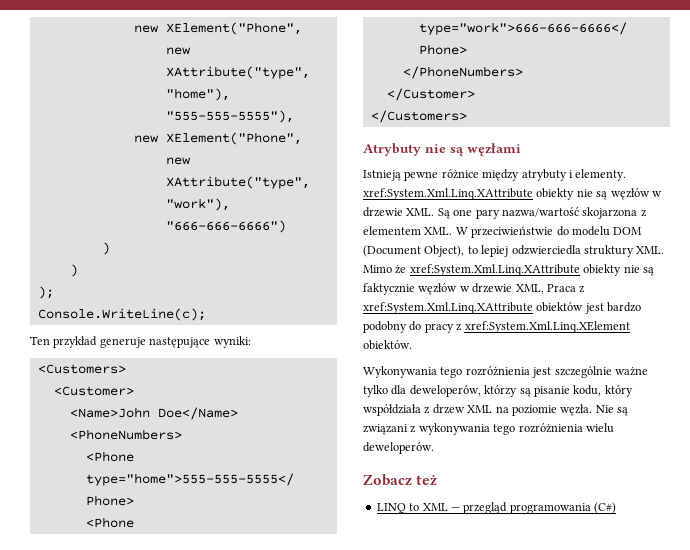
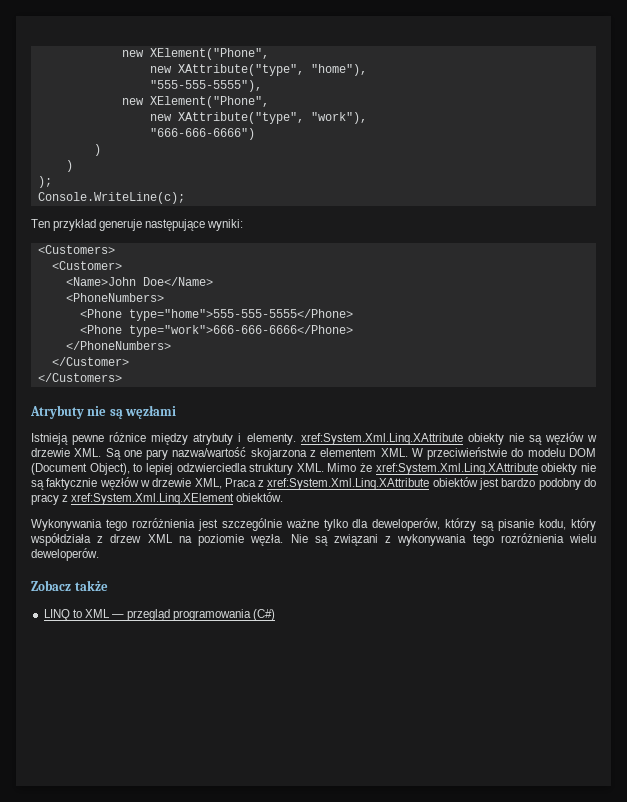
- Zobacz też
+ Zobacz także

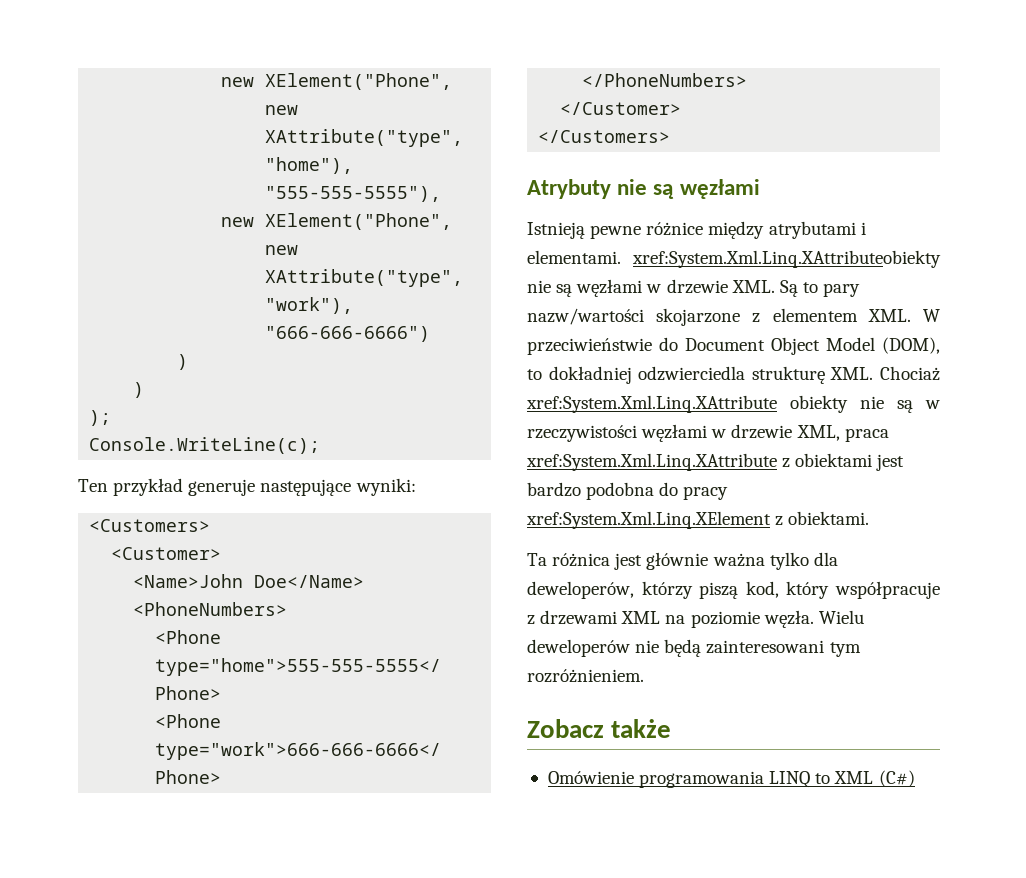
- Istnieją pewne różnice między atrybuty i elementy. xref:System.Xml.Linq.XAttribute obiekty nie są węzłów w drzewie XML. Są one pary nazwa/wartość skojarzona z elementem XML. W przeciwieństwie do modelu DOM (Document Object), to lepiej odzwierciedla struktury XML. Mimo że xref:System.Xml.Linq.XAttribute obiekty nie są faktycznie węzłów w drzewie XML, Praca z xref:System.Xml.Linq.XAttribute obiektów jest bardzo podobny do pracy z xref:System.Xml.Linq.XElement obiektów.
- Wykonywania tego rozróżnienia jest szczególnie ważne tylko dla deweloperów, którzy są pisanie kodu, który współdziała z drzew XML na poziomie węzła. Nie są związani z wykonywania tego rozróżnienia wielu deweloperów.
+ Istnieją pewne różnice między atrybutami i elementami. xref:System.Xml.Linq.XAttributeobiekty nie są węzłami w drzewie XML. Są to pary nazw/wartości skojarzone z elementem XML. W przeciwieństwie do Document Object Model (DOM), to dokładniej odzwierciedla strukturę XML. Chociaż xref:System.Xml.Linq.XAttribute obiekty nie są w rzeczywistości węzłami w drzewie XML, praca xref:System.Xml.Linq.XAttribute z obiektami jest bardzo podobna do pracy xref:System.Xml.Linq.XElement z obiektami.
+ Ta różnica jest głównie ważna tylko dla deweloperów, którzy piszą kod, który współpracuje z drzewami XML na poziomie węzła. Wielu deweloperów nie będą zainteresowani tym rozróżnieniem.
- LINQ to XML — przegląd programowania (C#)
+ Omówienie programowania LINQ to XML (C#)

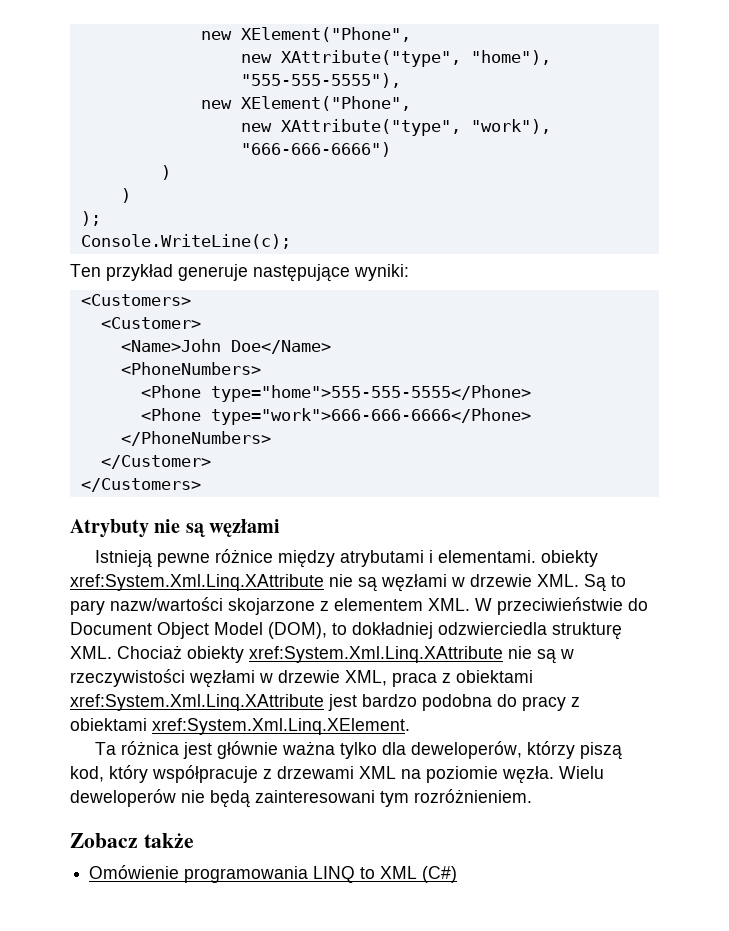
- Istnieją pewne różnice między atrybutami i elementami. xref:System.Xml.Linq.XAttributeobiekty nie są węzłami w drzewie XML. Są to pary nazw/wartości skojarzone z elementem XML. W przeciwieństwie do Document Object Model (DOM), to dokładniej odzwierciedla strukturę XML. Chociaż xref:System.Xml.Linq.XAttribute obiekty nie są w rzeczywistości węzłami w drzewie XML, praca xref:System.Xml.Linq.XAttribute z obiektami jest bardzo podobna do pracy xref:System.Xml.Linq.XElement z obiektami.
+ Istnieją pewne różnice między atrybutami i elementami. obiekty xref:System.Xml.Linq.XAttribute nie są węzłami w drzewie XML. Są to pary nazw/wartości skojarzone z elementem XML. W przeciwieństwie do Document Object Model (DOM), to dokładniej odzwierciedla strukturę XML. Chociaż obiekty xref:System.Xml.Linq.XAttribute nie są w rzeczywistości węzłami w drzewie XML, praca z obiektami xref:System.Xml.Linq.XAttribute jest bardzo podobna do pracy z obiektami xref:System.Xml.Linq.XElement.

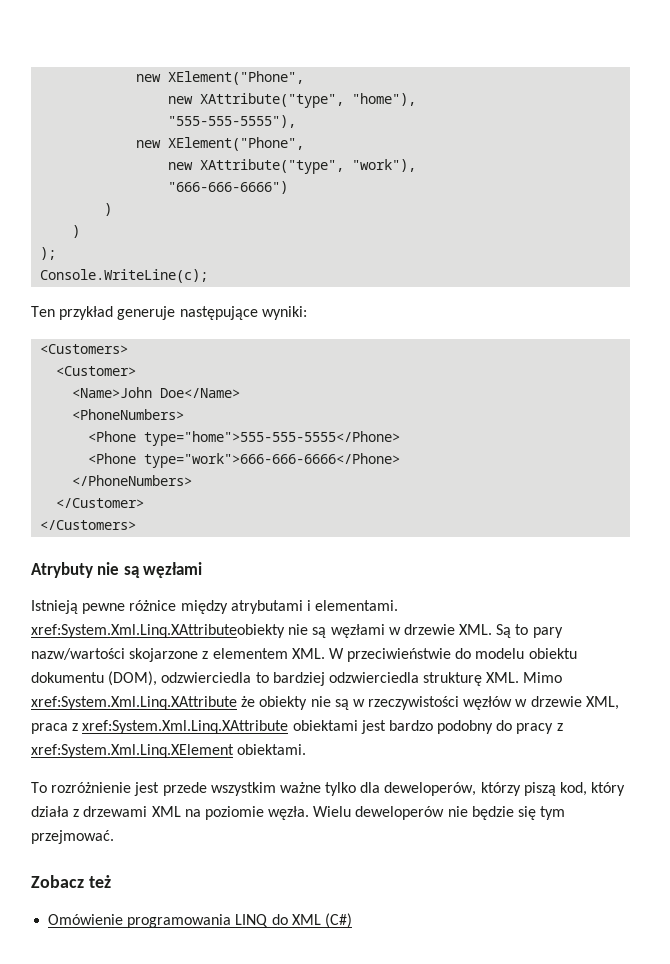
- Istnieją pewne różnice między atrybutami i elementami. obiekty xref:System.Xml.Linq.XAttribute nie są węzłami w drzewie XML. Są to pary nazw/wartości skojarzone z elementem XML. W przeciwieństwie do Document Object Model (DOM), to dokładniej odzwierciedla strukturę XML. Chociaż obiekty xref:System.Xml.Linq.XAttribute nie są w rzeczywistości węzłami w drzewie XML, praca z obiektami xref:System.Xml.Linq.XAttribute jest bardzo podobna do pracy z obiektami xref:System.Xml.Linq.XElement.
- Ta różnica jest głównie ważna tylko dla deweloperów, którzy piszą kod, który współpracuje z drzewami XML na poziomie węzła.
+ Istnieją pewne różnice między atrybutami i elementami. xref:System.Xml.Linq.XAttributeobiekty nie są węzłami w drzewie XML. Są to pary nazw/wartości skojarzone z elementem XML. W przeciwieństwie do modelu obiektu dokumentu (DOM), odzwierciedla to bardziej odzwierciedla strukturę XML. Mimo xref:System.Xml.Linq.XAttribute że obiekty nie są w rzeczywistości węzłów w drzewie XML, praca z xref:System.Xml.Linq.XAttribute obiektami jest bardzo podobny do pracy z xref:System.Xml.Linq.XElement obiektami.
+ To rozróżnienie jest przede wszystkim ważne tylko dla deweloperów, którzy piszą kod, który działa z drzewami XML na poziomie węzła.
- Wielu deweloperów nie będą zainteresowani tym rozróżnieniem.
+ Wielu deweloperów nie będzie się tym przejmować.
- Zobacz także
+ Zobacz też
- Omówienie programowania LINQ to XML (C#)
+ Omówienie programowania LINQ do XML (C#)

